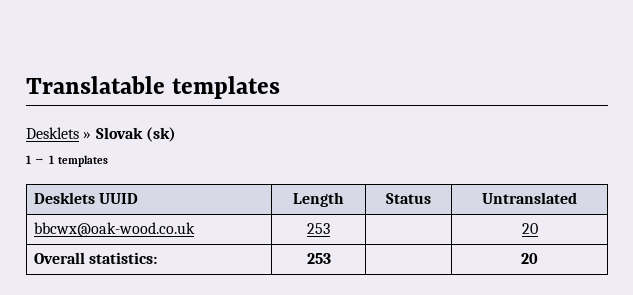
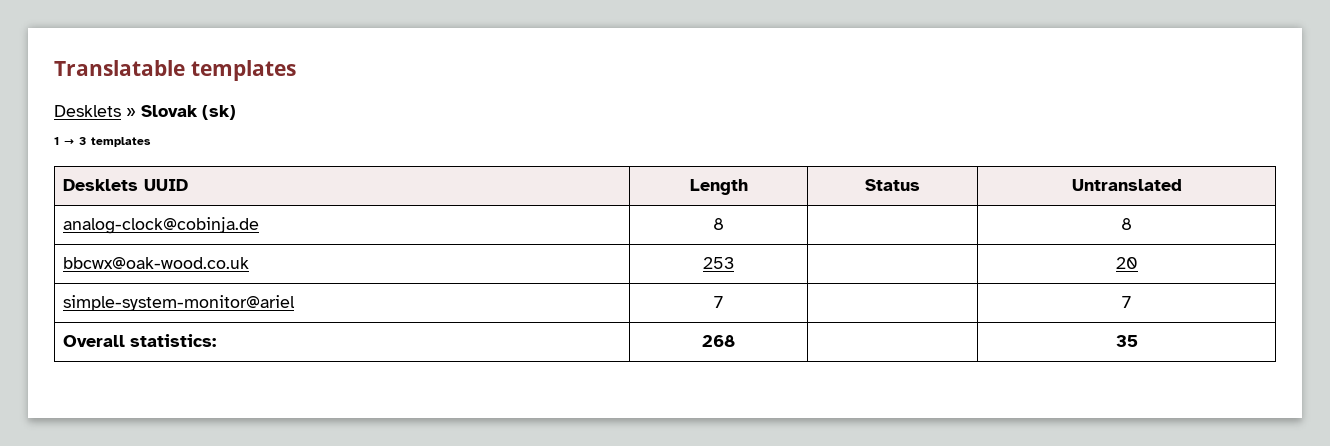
- 1 → 1 templates
+ 1 → 3 templates
+ analog-clock@cobinja.de | 8 | | 8
+ simple-system-monitor@ariel | 7 | | 7
- Overall statistics: | 253 | | 20
+ Overall statistics: | 268 | | 35

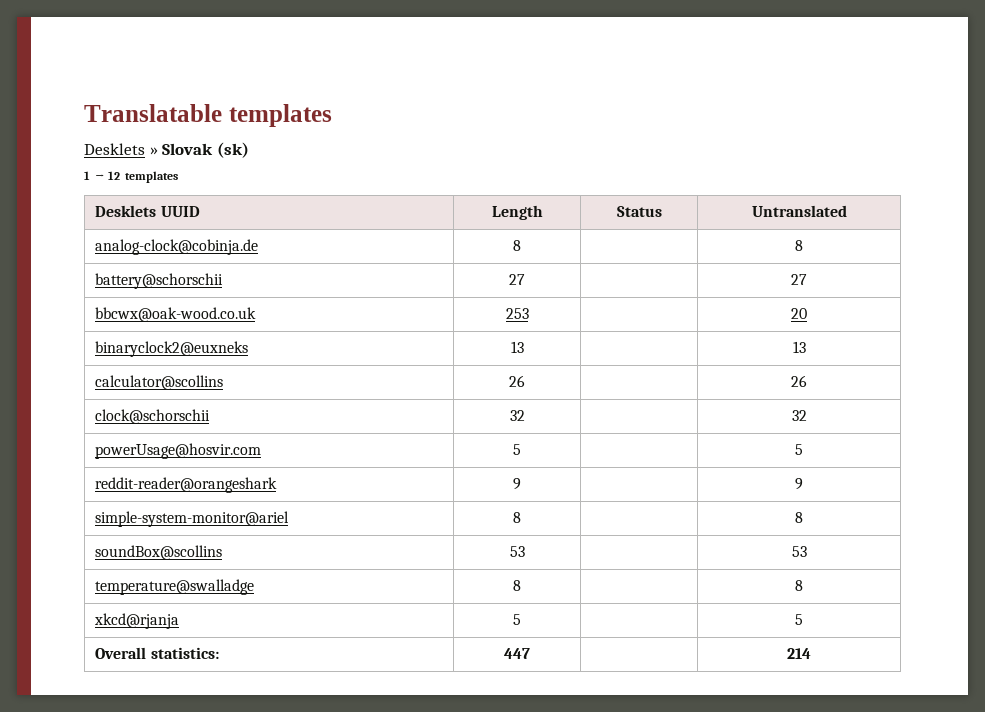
- 1 → 3 templates
+ 1 → 12 templates
+ battery@schorschii | 27 | | 27
- simple-system-monitor@ariel | 7 | | 7
+ binaryclock2@euxneks | 13 | | 13
+ calculator@scollins | 26 | | 26
+ clock@schorschii | 32 | | 32
+ powerUsage@hosvir.com | 5 | | 5
+ reddit-reader@orangeshark | 9 | | 9
+ simple-system-monitor@ariel | 8 | | 8
+ soundBox@scollins | 53 | | 53
+ temperature@swalladge | 8 | | 8
+ xkcd@rjanja | 5 | | 5
- Overall statistics: | 268 | | 35
+ Overall statistics: | 447 | | 214

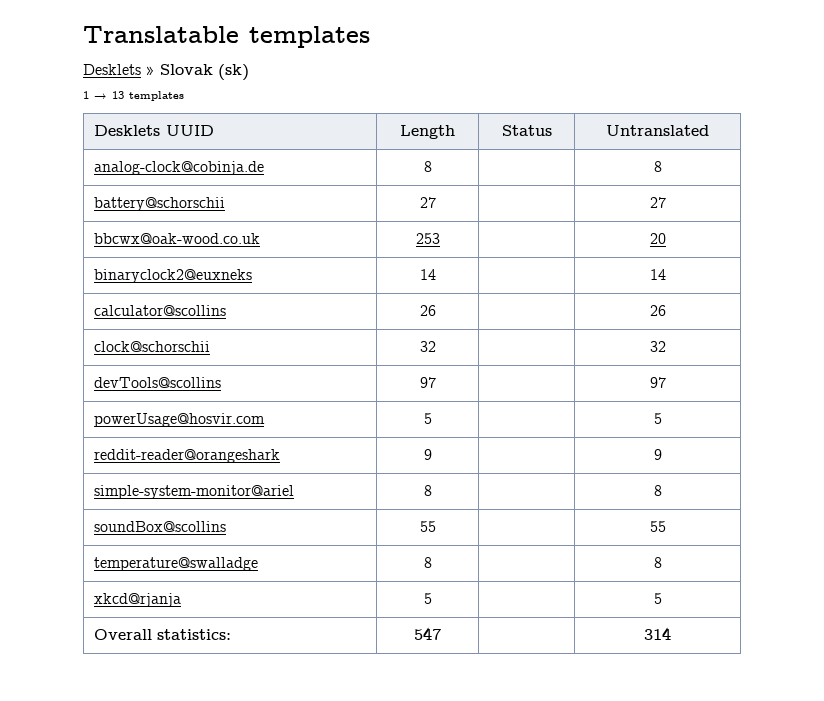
- 1 → 12 templates
+ 1 → 13 templates
- binaryclock2@euxneks | 13 | | 13
+ binaryclock2@euxneks | 14 | | 14
+ devTools@scollins | 97 | | 97
- soundBox@scollins | 53 | | 53
+ soundBox@scollins | 55 | | 55
- Overall statistics: | 447 | | 214
+ Overall statistics: | 547 | | 314

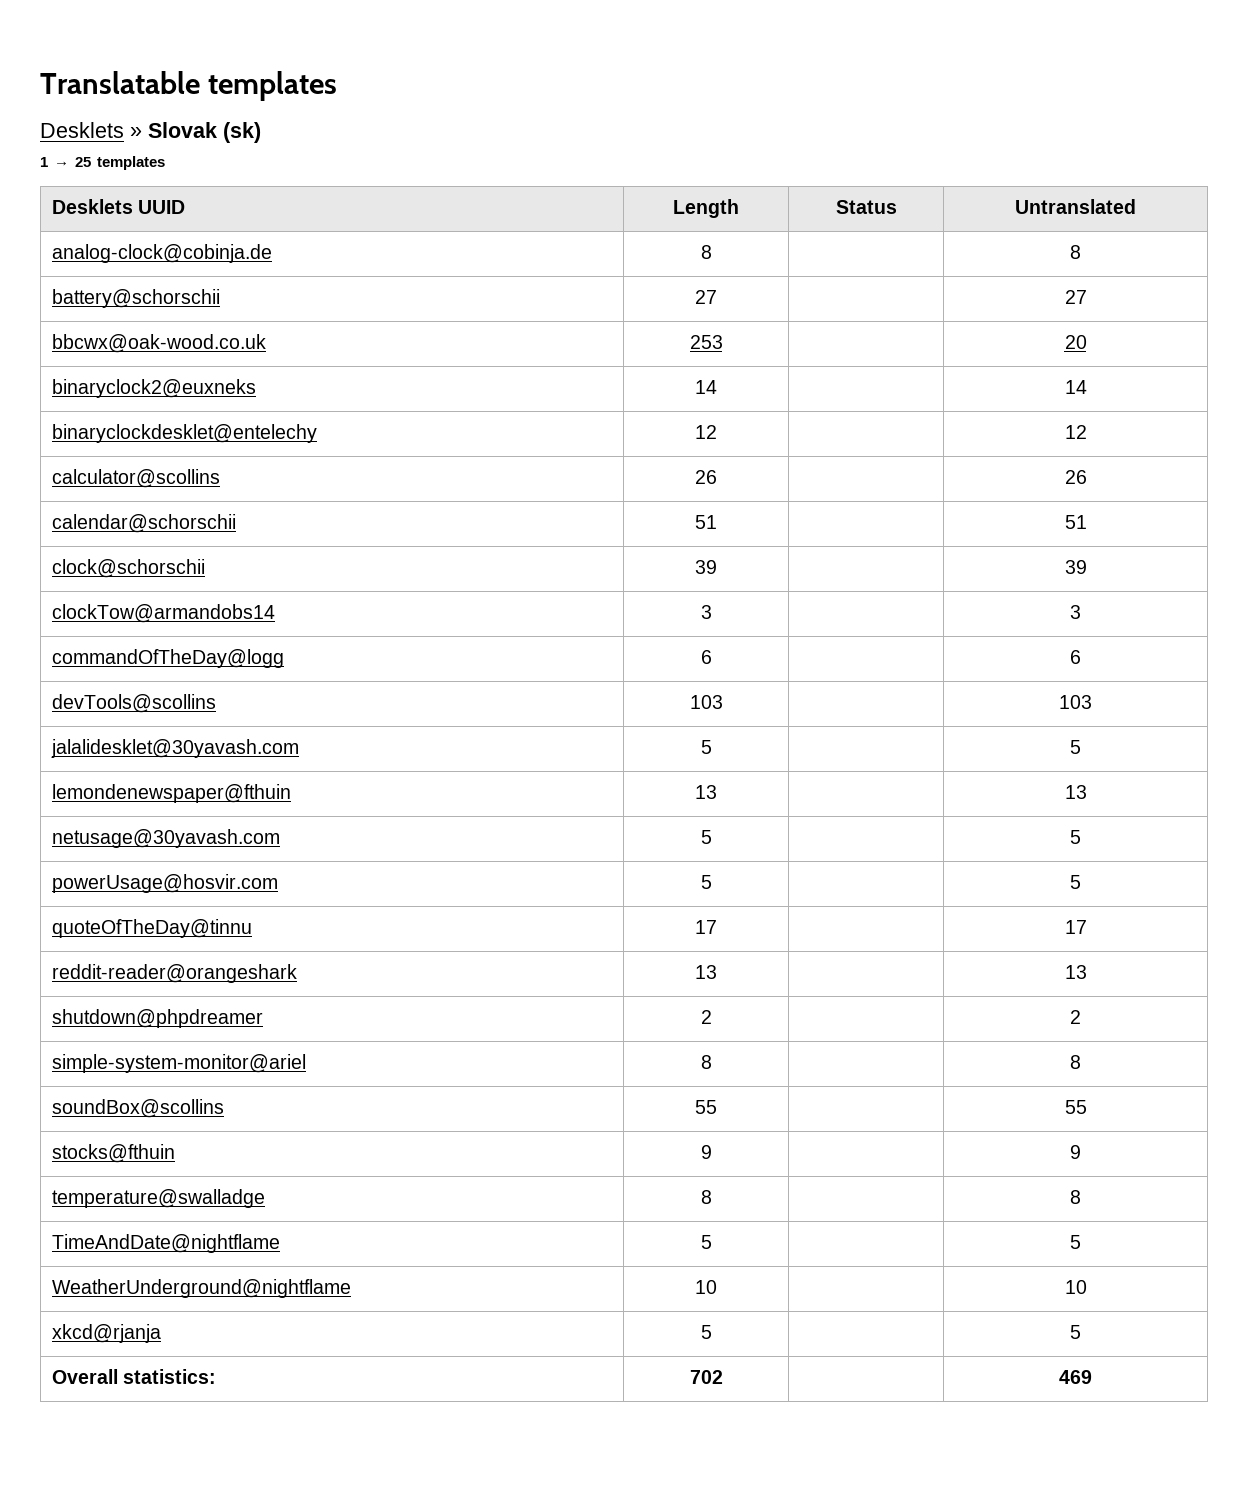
- 1 → 13 templates
+ 1 → 25 templates
+ binaryclockdesklet@entelechy | 12 | | 12
- clock@schorschii | 32 | | 32
- devTools@scollins | 97 | | 97
+ calendar@schorschii | 51 | | 51
+ clock@schorschii | 39 | | 39
+ clockTow@armandobs14 | 3 | | 3
+ commandOfTheDay@logg | 6 | | 6
+ devTools@scollins | 103 | | 103
+ jalalidesklet@30yavash.com | 5 | | 5
+ lemondenewspaper@fthuin | 13 | | 13
+ netusage@30yavash.com | 5 | | 5
  powerUsage@hosvir.com | 5 | | 5
- reddit-reader@orangeshark | 9 | | 9
+ quoteOfTheDay@tinnu | 17 | | 17
+ reddit-reader@orangeshark | 13 | | 13
+ shutdown@phpdreamer | 2 | | 2
+ stocks@fthuin | 9 | | 9
+ TimeAndDate@nightflame | 5 | | 5
+ WeatherUnderground@nightflame | 10 | | 10
- Overall statistics: | 547 | | 314
+ Overall statistics: | 702 | | 469

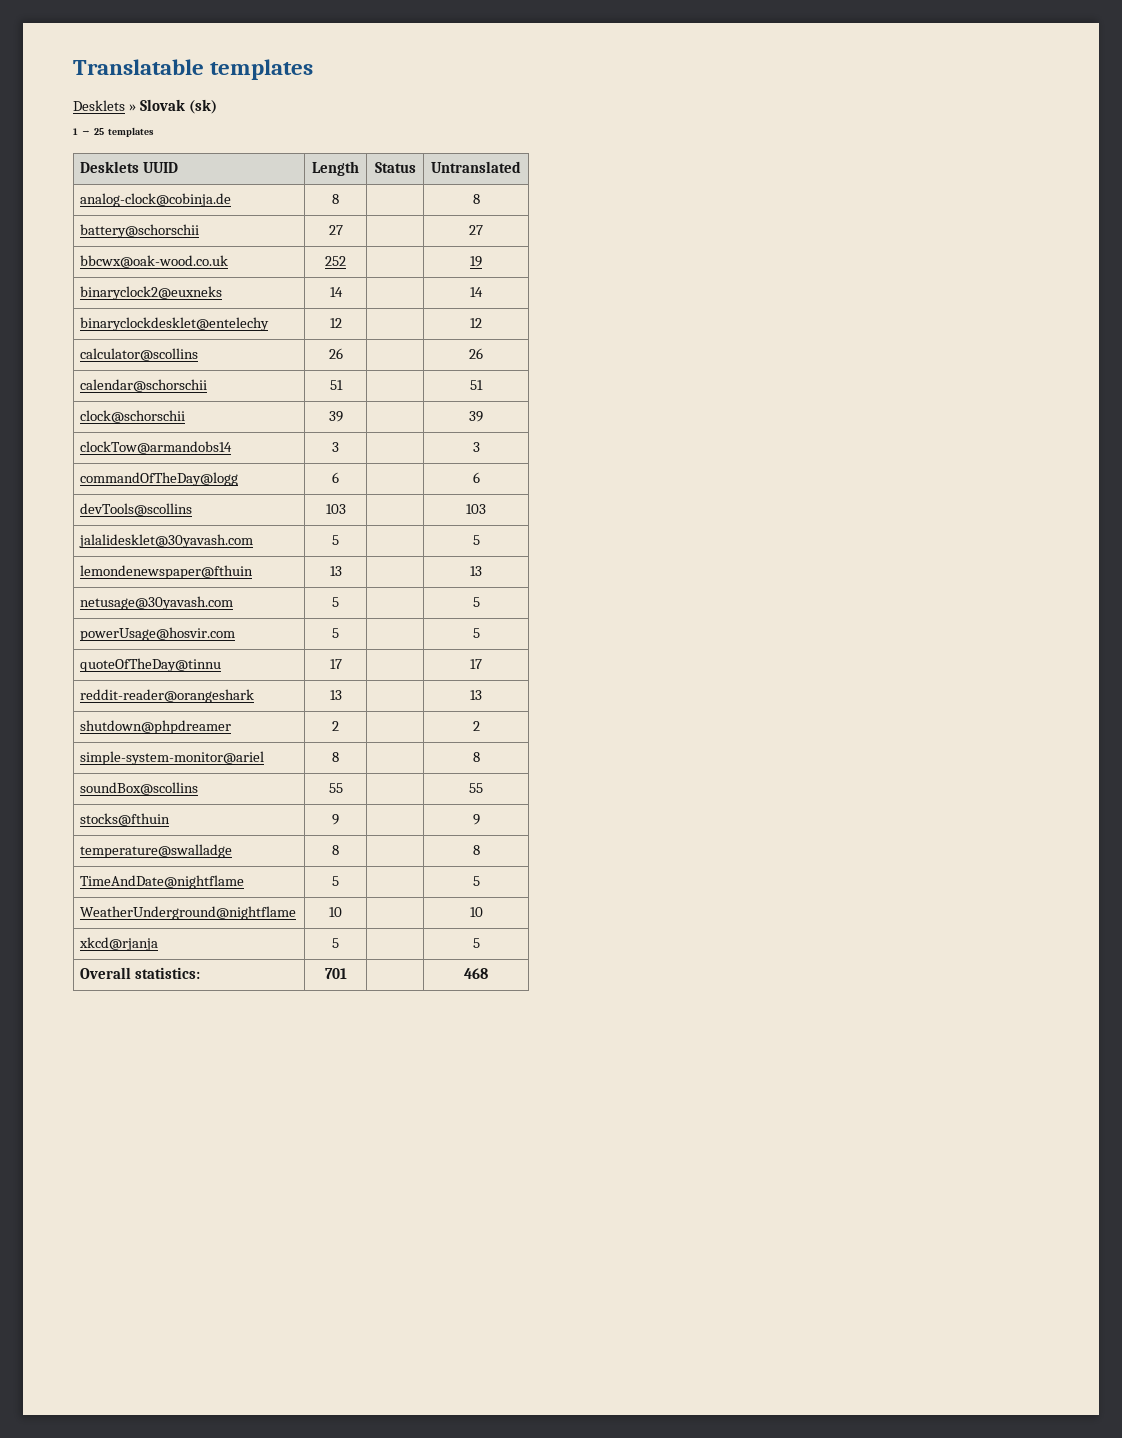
- bbcwx@oak-wood.co.uk | 253 | | 20
+ bbcwx@oak-wood.co.uk | 252 | | 19
- Overall statistics: | 702 | | 469
+ Overall statistics: | 701 | | 468

